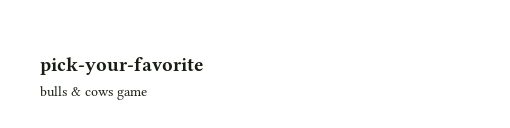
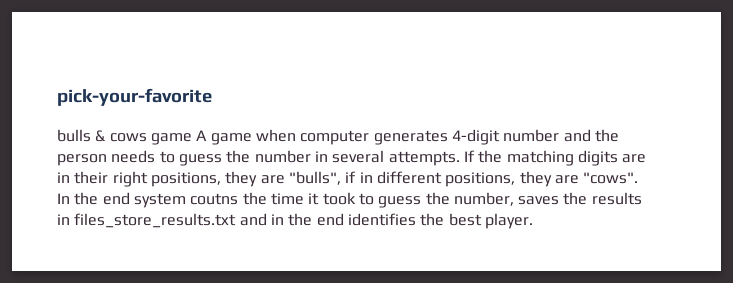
- bulls & cows game
+ bulls & cows game A game when computer generates 4-digit number and the person needs to guess the number in several attempts. If the matching digits are in their right positions, they are "bulls", if in different positions, they are "cows". In the end system coutns the time it took to guess the number, saves the results in files_store_results.txt and in the end identifies the best player.

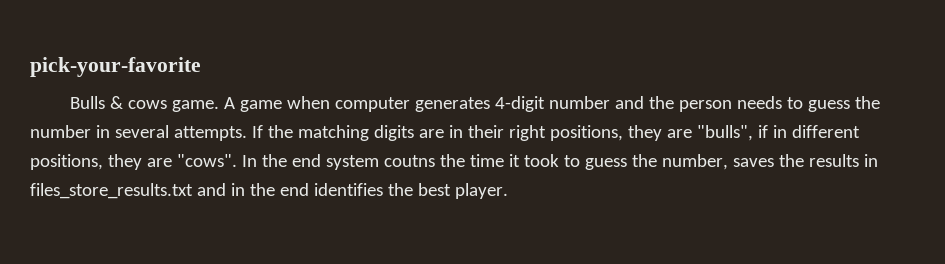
- bulls & cows game A game when computer generates 4-digit number and the person needs to guess the number in several attempts.
+ Bulls & cows game. A game when computer generates 4-digit number and the person needs to guess the number in several attempts.

